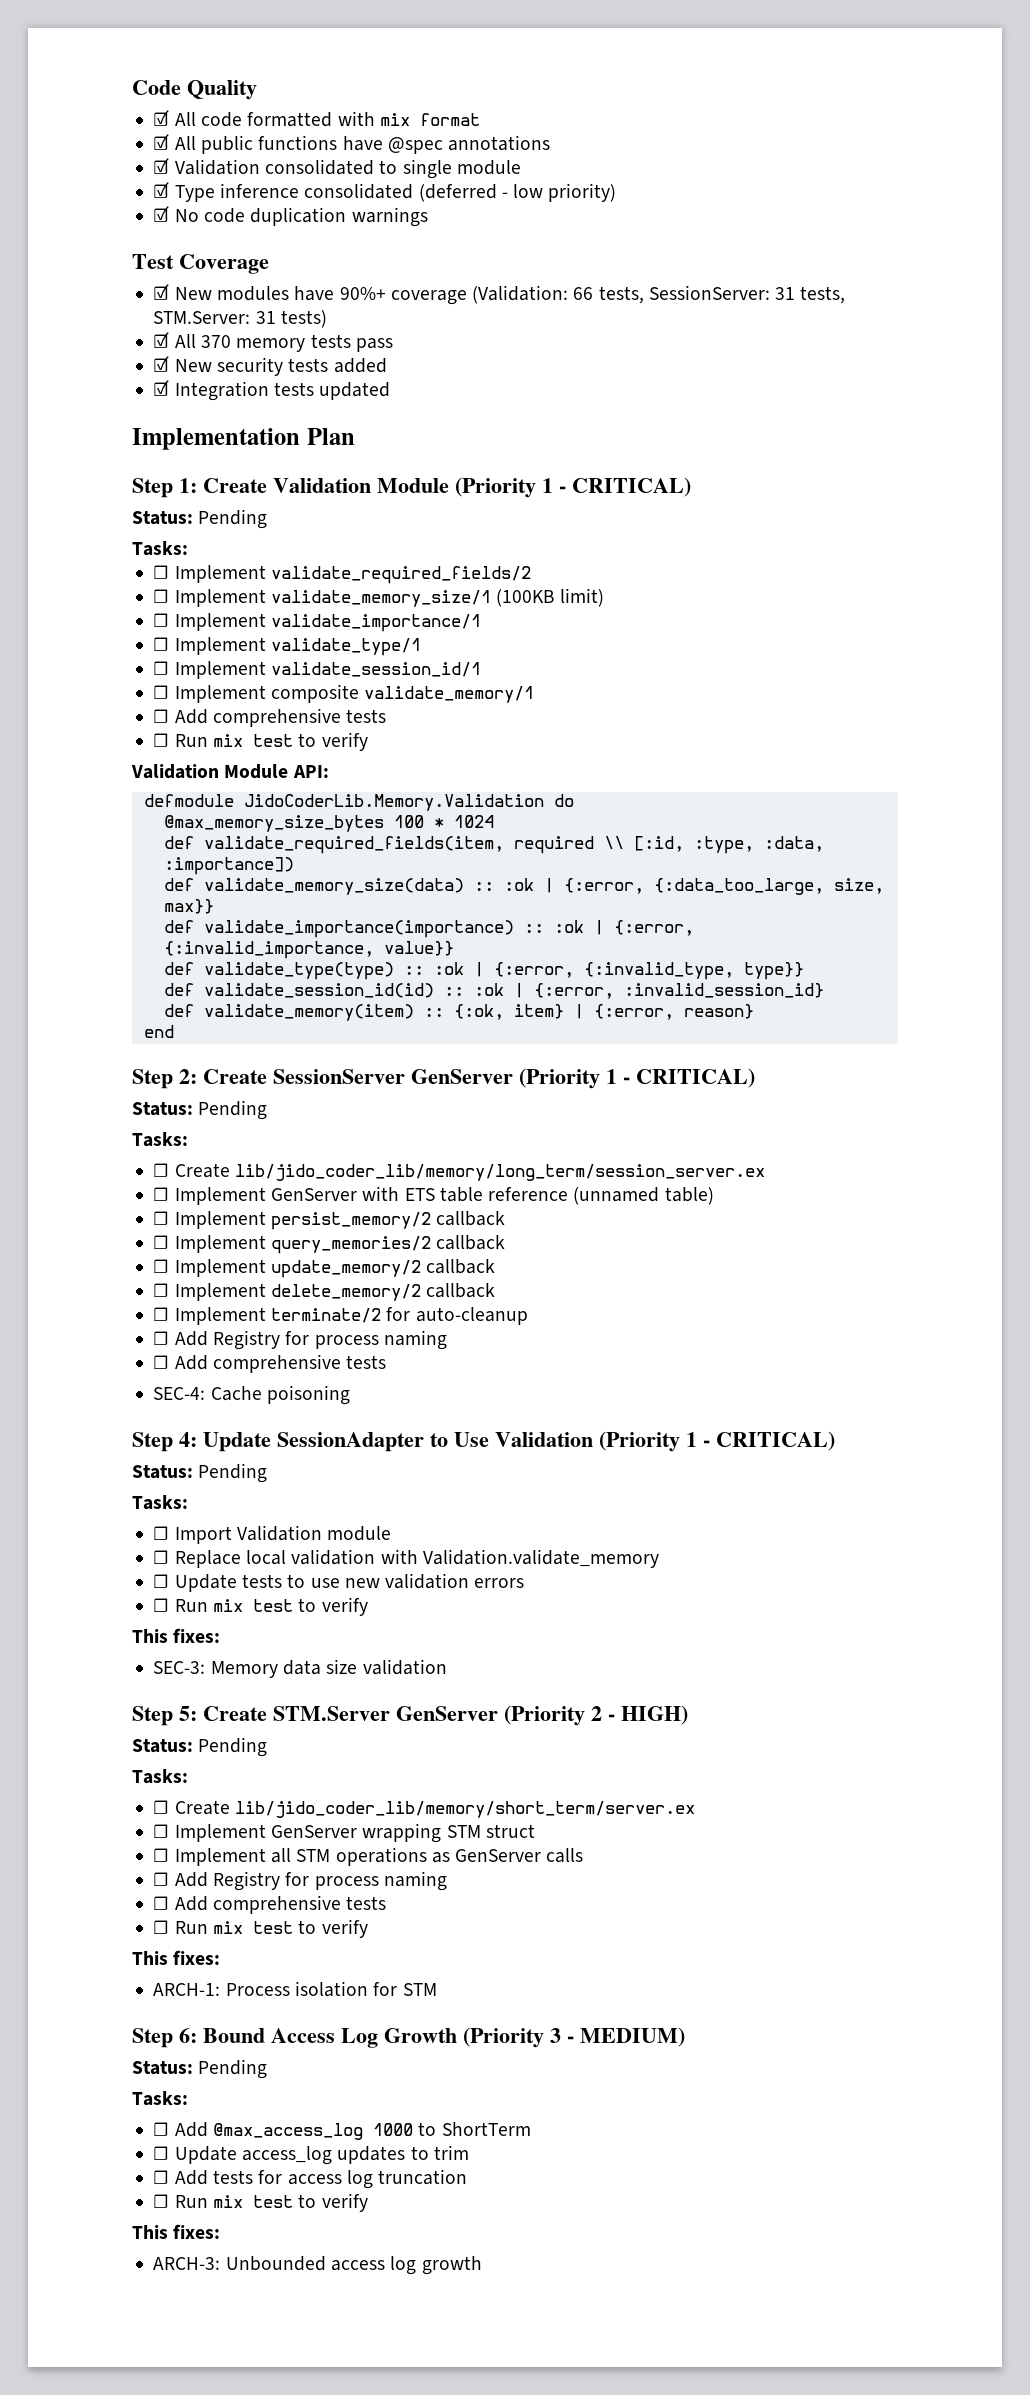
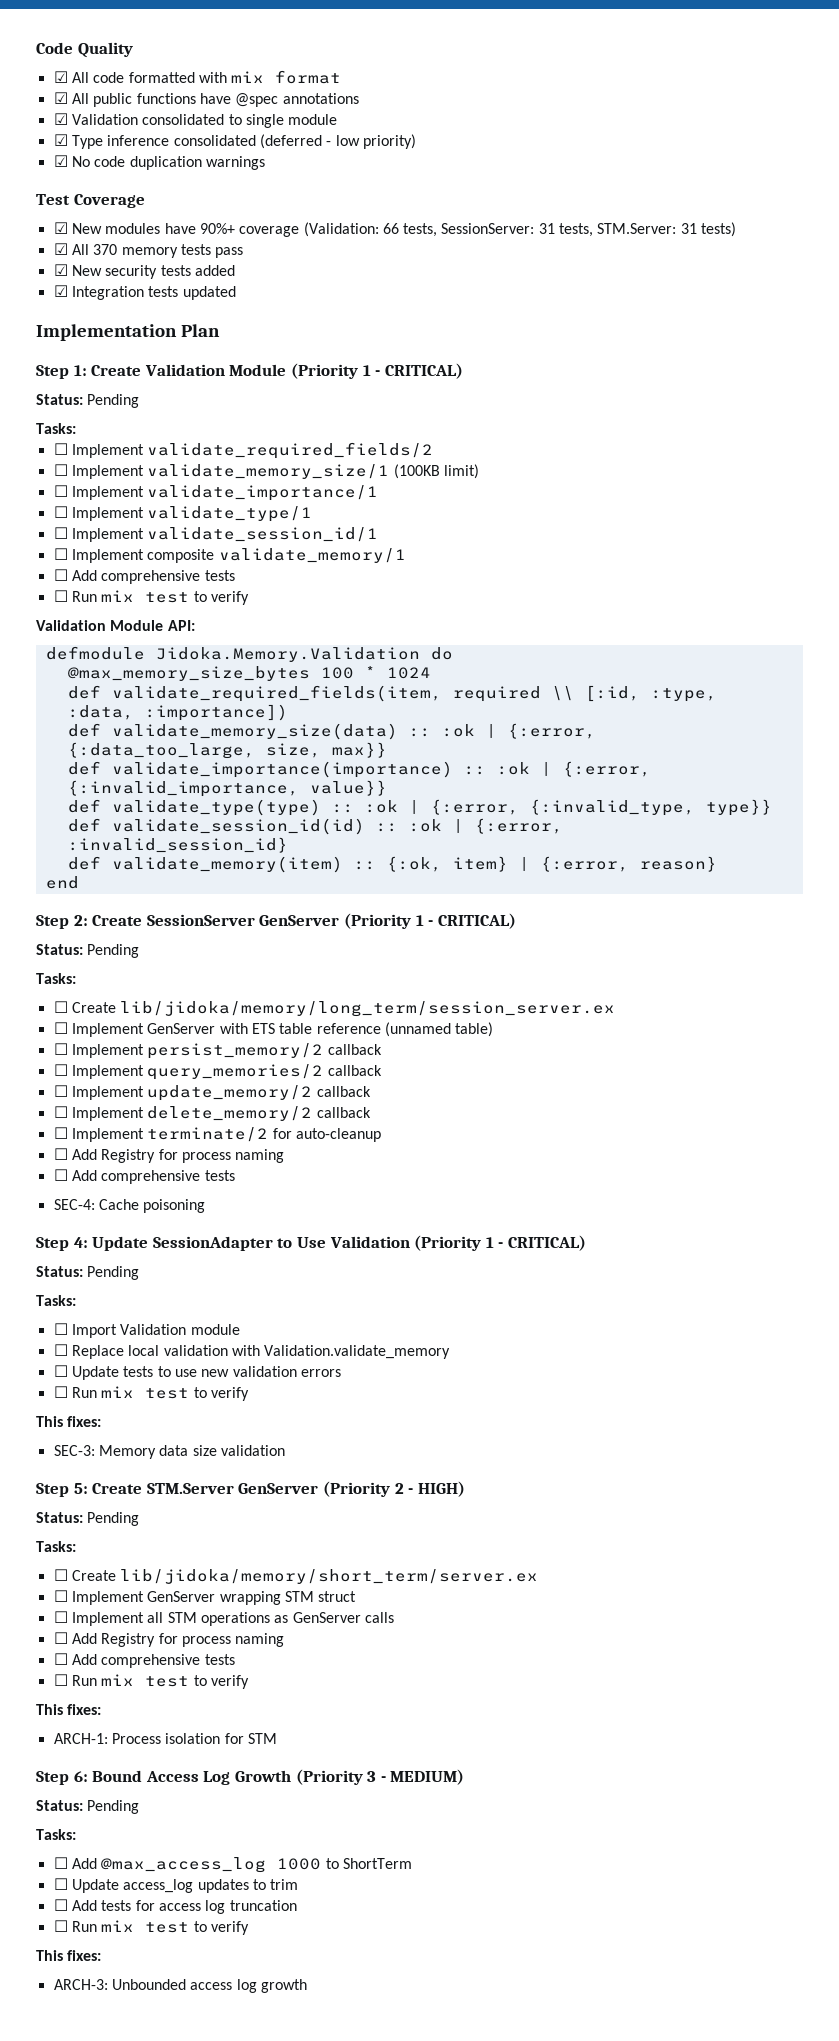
- defmodule JidoCoderLib.Memory.Validation do
+ defmodule Jidoka.Memory.Validation do
- ☐ Create lib/jido_coder_lib/memory/long_term/session_server.ex
+ ☐ Create lib/jidoka/memory/long_term/session_server.ex
- ☐ Create lib/jido_coder_lib/memory/short_term/server.ex
+ ☐ Create lib/jidoka/memory/short_term/server.ex

